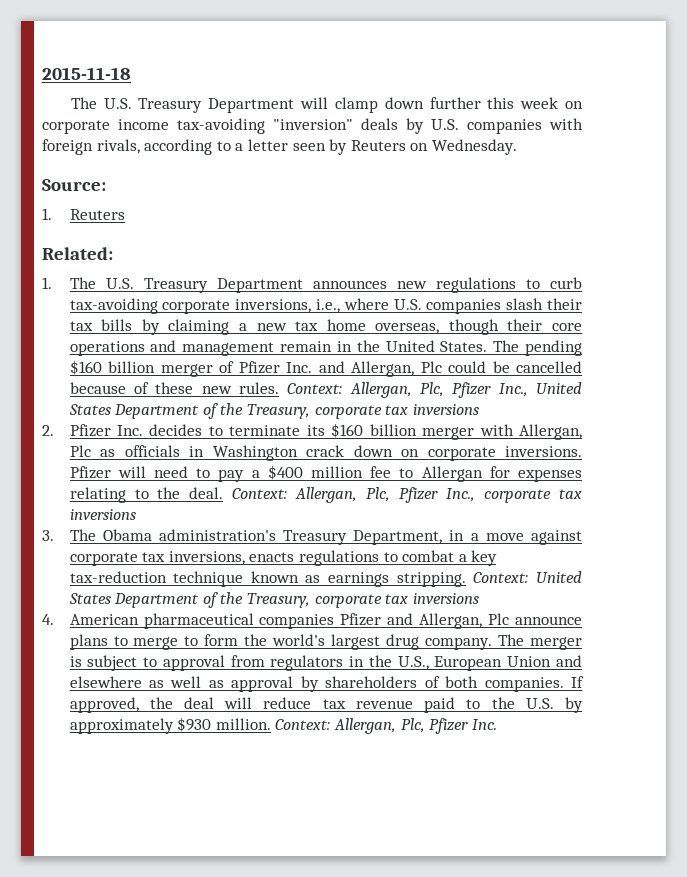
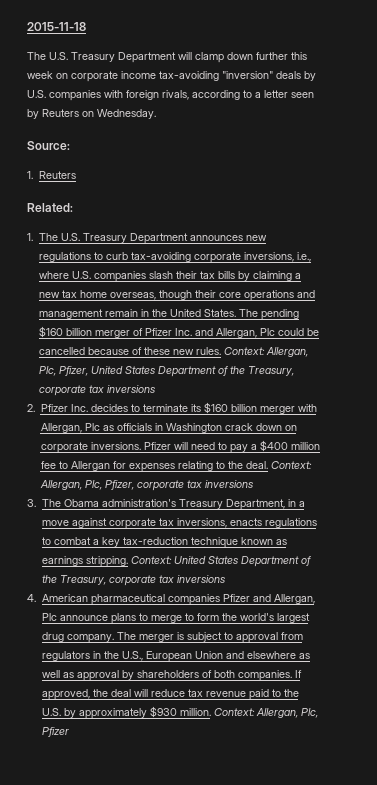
- Context: Allergan, Plc, Pfizer Inc., United States Department of the Treasury, corporate tax inversions
+ Context: Allergan, Plc, Pfizer, United States Department of the Treasury, corporate tax inversions
- Context: Allergan, Plc, Pfizer Inc., corporate tax inversions
+ Context: Allergan, Plc, Pfizer, corporate tax inversions
- Context: Allergan, Plc, Pfizer Inc.
+ Context: Allergan, Plc, Pfizer

